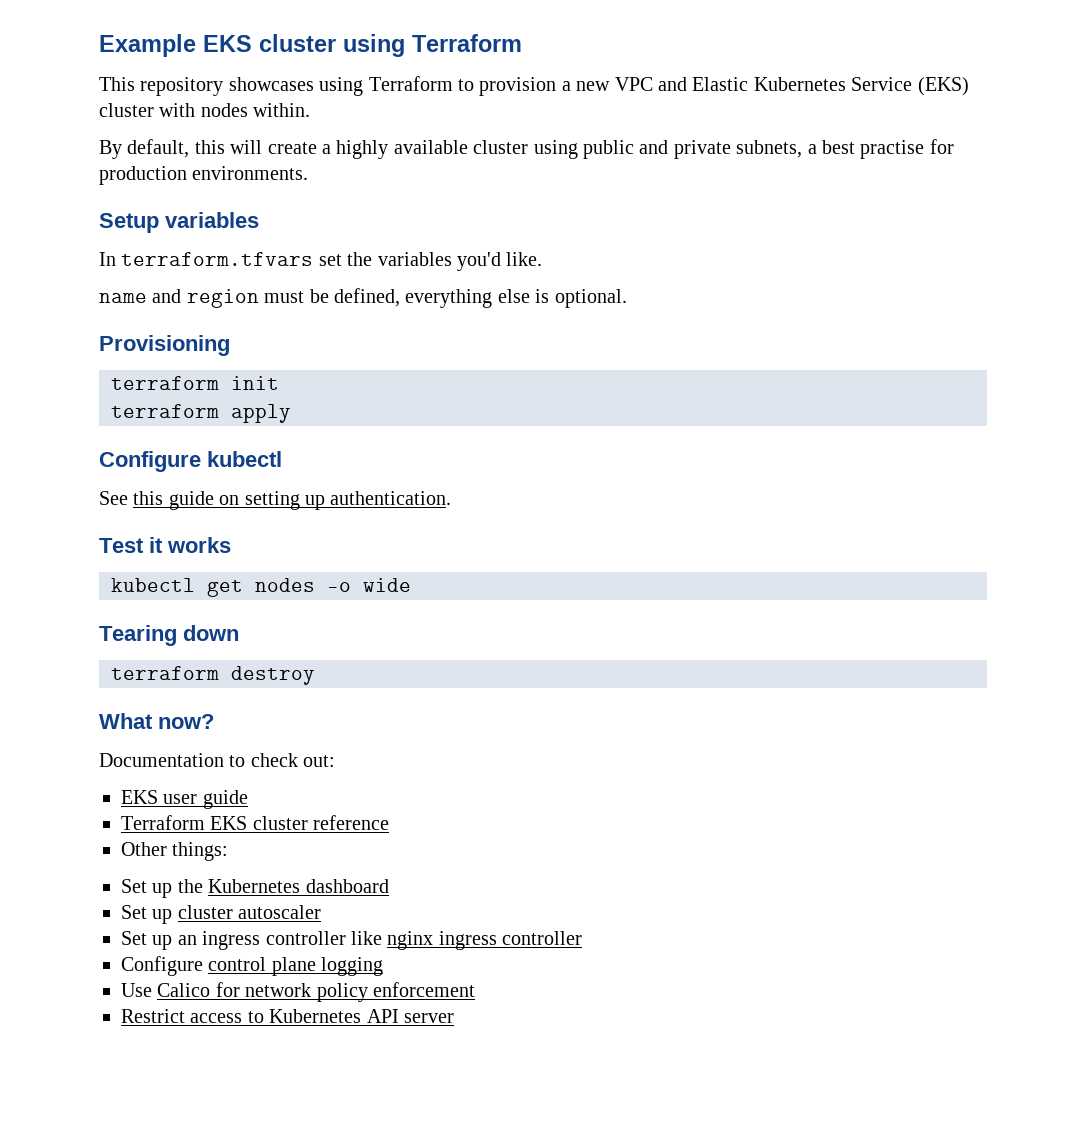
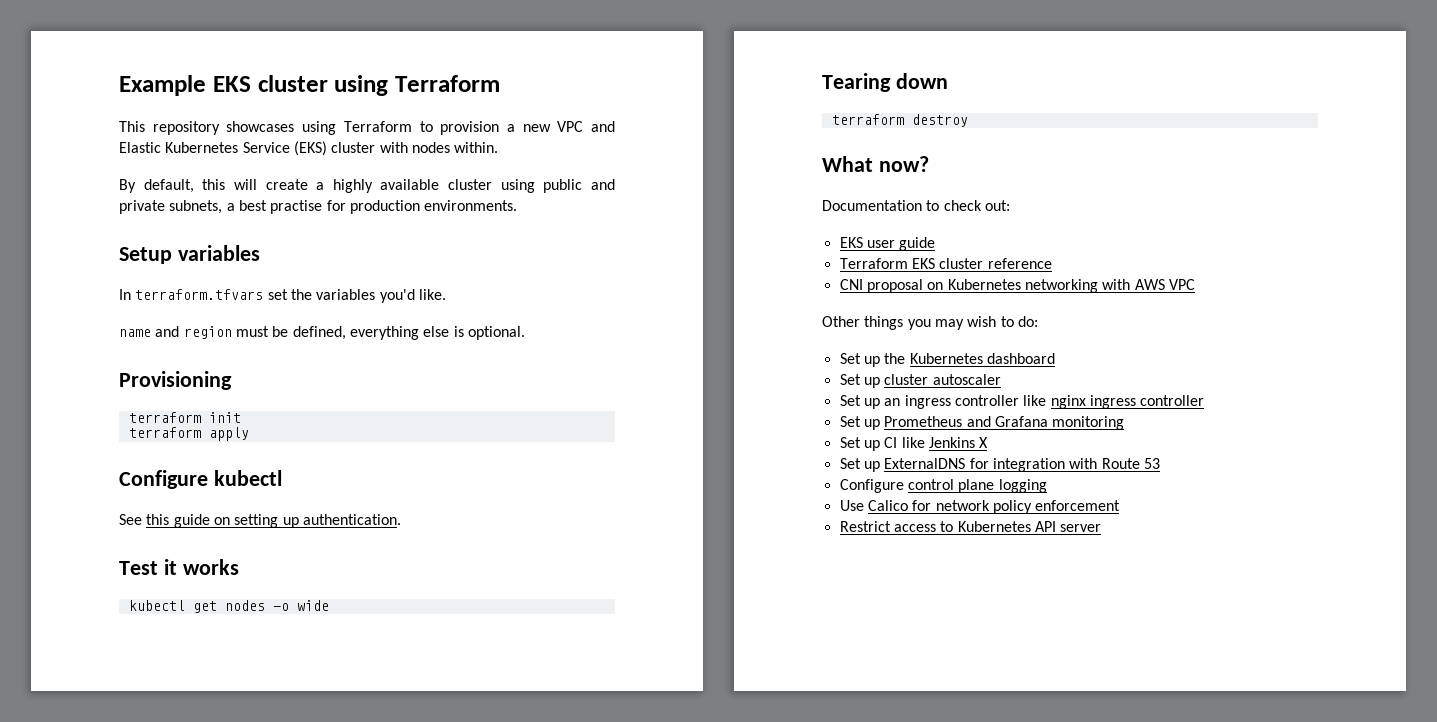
- Other things:
+ CNI proposal on Kubernetes networking with AWS VPC
+ Other things you may wish to do:
+ Set up Prometheus and Grafana monitoring
+ Set up CI like Jenkins X
+ Set up ExternalDNS for integration with Route 53

